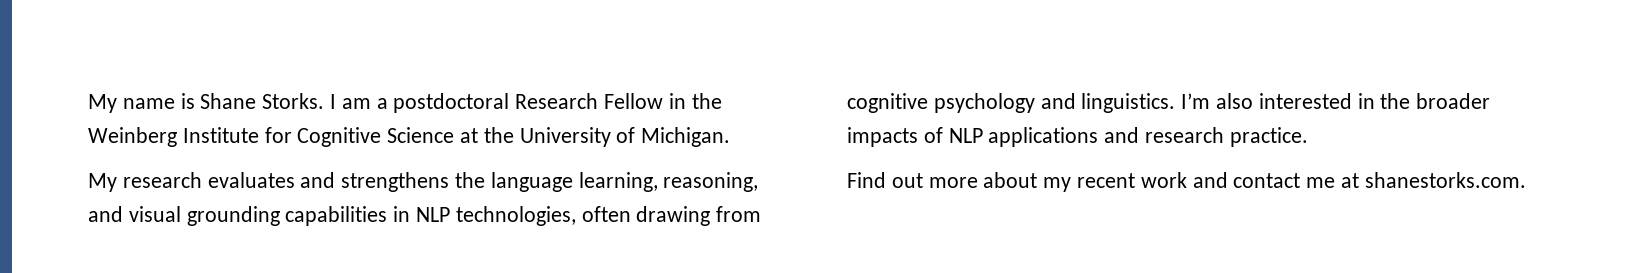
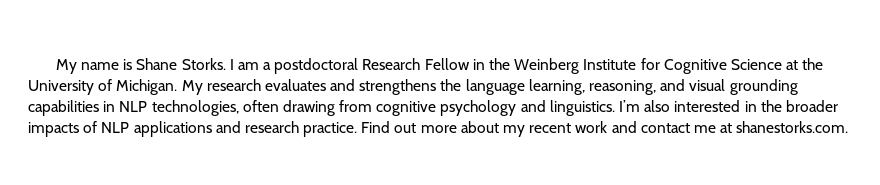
- I am a postdoctoral Research Fellow in the Weinberg Institute for Cognitive Science at the University of Michigan.
- My research evaluates and strengthens the language learning, reasoning, and visual grounding capabilities in NLP technologies, often drawing from cognitive psychology and linguistics.
+ I am a postdoctoral Research Fellow in the Weinberg Institute for Cognitive Science at the University of Michigan. My research evaluates and strengthens the language learning, reasoning, and visual grounding capabilities in NLP technologies, often drawing from cognitive psychology and linguistics.
- I’m also interested in the broader impacts of NLP applications and research practice.
- Find out more about my recent work and contact me at shanestorks.com.
+ I’m also interested in the broader impacts of NLP applications and research practice. Find out more about my recent work and contact me at shanestorks.com.

